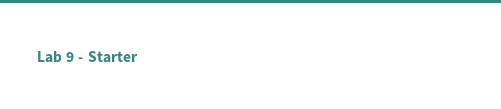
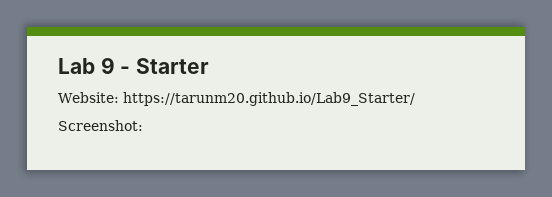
+ Website: https://tarunm20.github.io/Lab9_Starter/
+ Screenshot:

